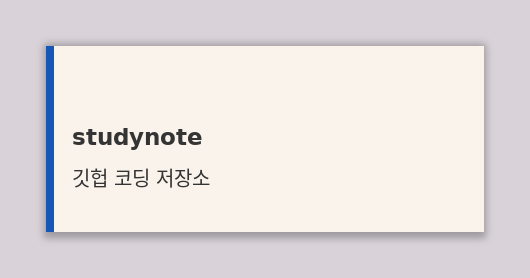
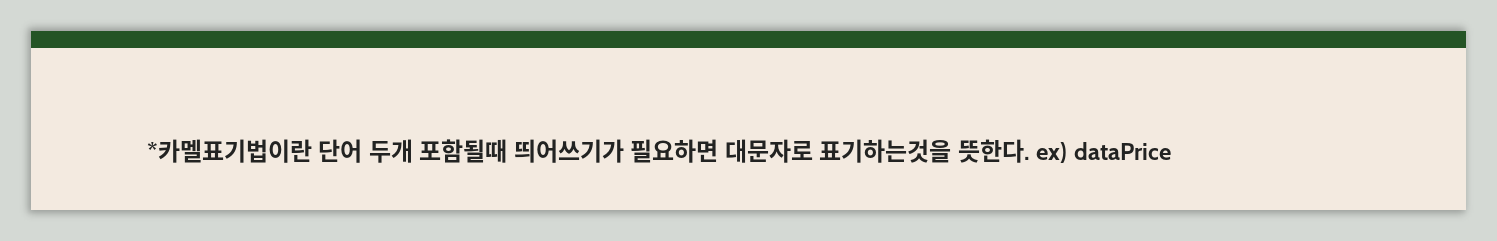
- studynote
- 깃헙 코딩 저장소
+ *카멜표기법이란 단어 두개 포함될때 띄어쓰기가 필요하면 대문자로 표기하는것을 뜻한다. ex) dataPrice

